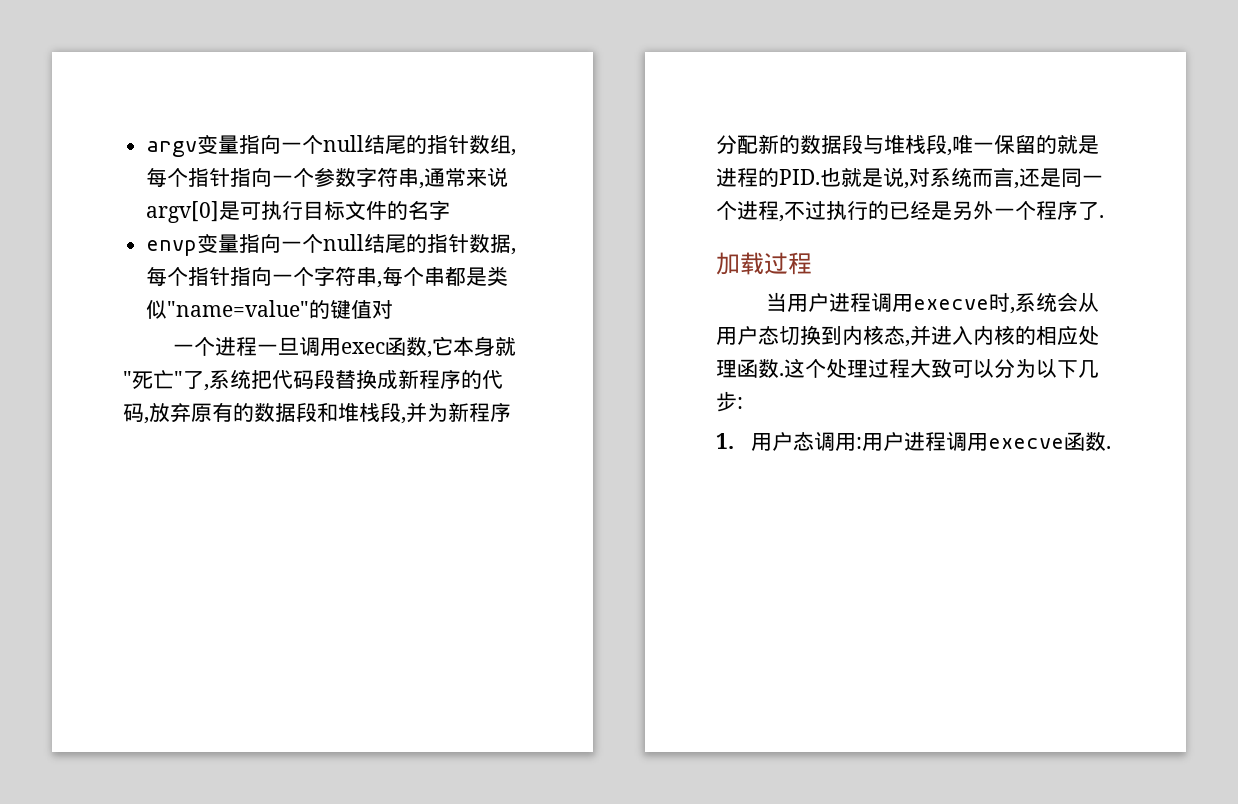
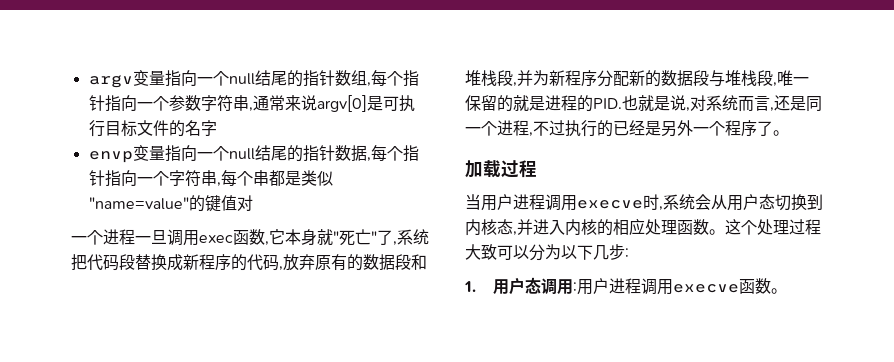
- 一个进程一旦调用exec函数,它本身就"死亡"了,系统把代码段替换成新程序的代码,放弃原有的数据段和堆栈段,并为新程序分配新的数据段与堆栈段,唯一保留的就是进程的PID.也就是说,对系统而言,还是同一个进程,不过执行的已经是另外一个程序了.
+ 一个进程一旦调用exec函数,它本身就"死亡"了,系统把代码段替换成新程序的代码,放弃原有的数据段和堆栈段,并为新程序分配新的数据段与堆栈段,唯一保留的就是进程的PID.也就是说,对系统而言,还是同一个进程,不过执行的已经是另外一个程序了。
- 当用户进程调用execve时,系统会从用户态切换到内核态,并进入内核的相应处理函数.
+ 当用户进程调用execve时,系统会从用户态切换到内核态,并进入内核的相应处理函数。
- 1.用户态调用:用户进程调用execve函数.
+ 1.用户态调用:用户进程调用execve函数。

